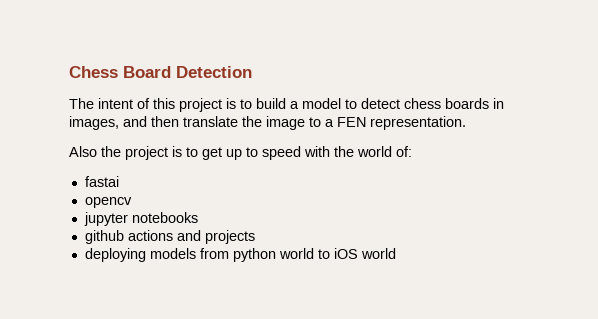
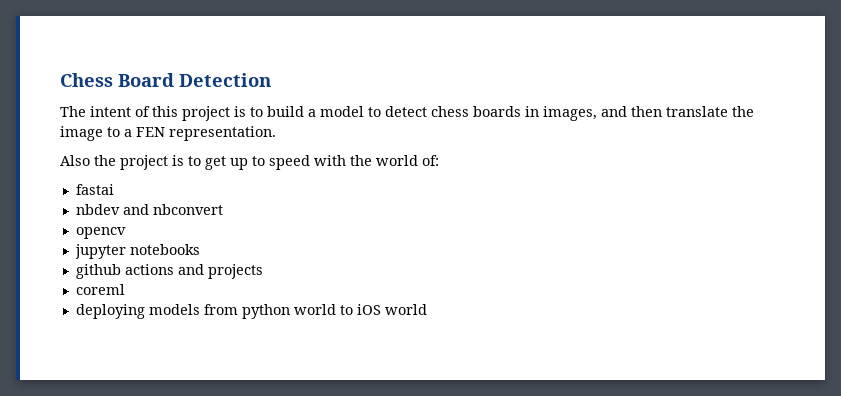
+ nbdev and nbconvert
+ coreml

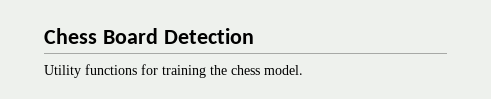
- The intent of this project is to build a model to detect chess boards in images, and then translate the image to a FEN representation.
- Also the project is to get up to speed with the world of:
- fastai
- nbdev and nbconvert
- opencv
- jupyter notebooks
- github actions and projects
- coreml
- deploying models from python world to iOS world
+ Utility functions for training the chess model.

